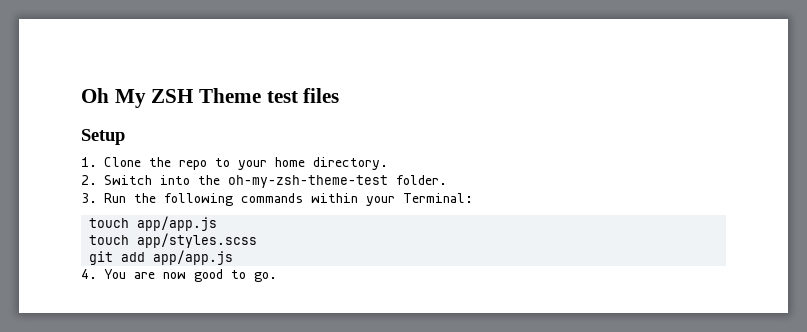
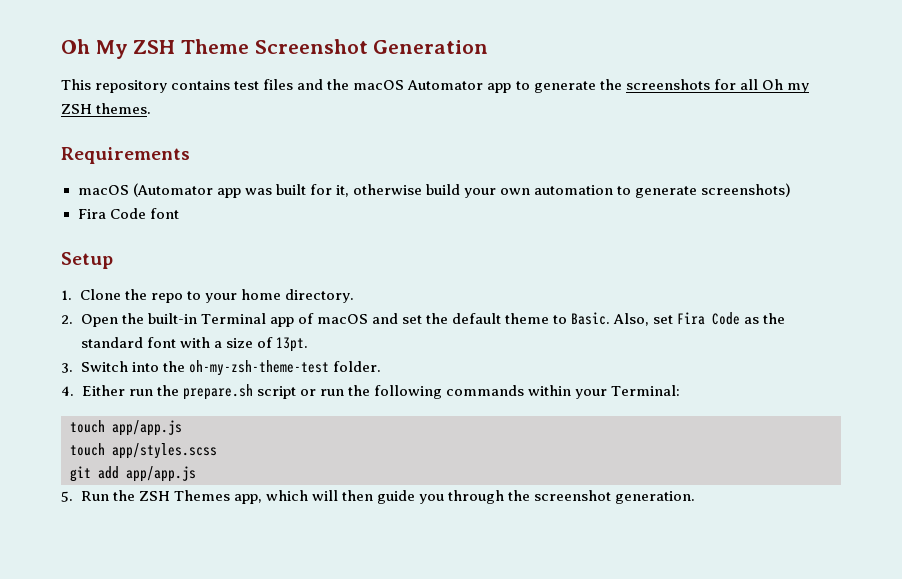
- Oh My ZSH Theme test files
+ Oh My ZSH Theme Screenshot Generation
+ This repository contains test files and the macOS Automator app to generate the screenshots for all Oh my ZSH themes.
+ Requirements
+ macOS (Automator app was built for it, otherwise build your own automation to generate screenshots)
+ Fira Code font
- 2. Switch into the oh-my-zsh-theme-test folder.
+ 2. Open the built-in Terminal app of macOS and set the default theme to Basic. Also, set Fira Code as the standard font with a size of 13pt.
+ 3. Switch into the oh-my-zsh-theme-test folder.
- 3. Run the following commands within your Terminal:
+ 4. Either run the prepare.sh script or run the following commands within your Terminal:
- 4. You are now good to go.
+ 5. Run the ZSH Themes app, which will then guide you through the screenshot generation.

